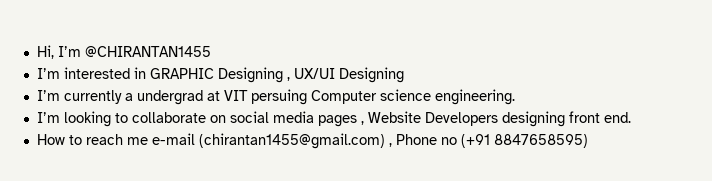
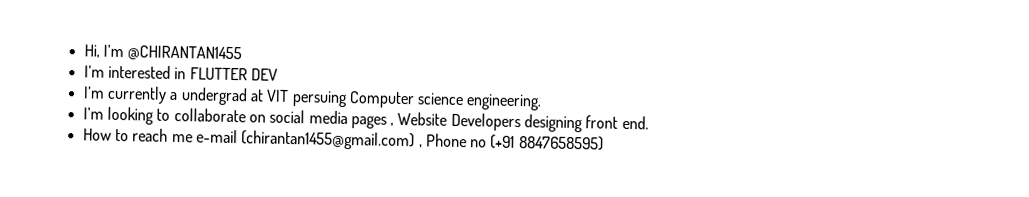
- I’m interested in GRAPHIC Designing , UX/UI Designing
+ I’m interested in FLUTTER DEV

